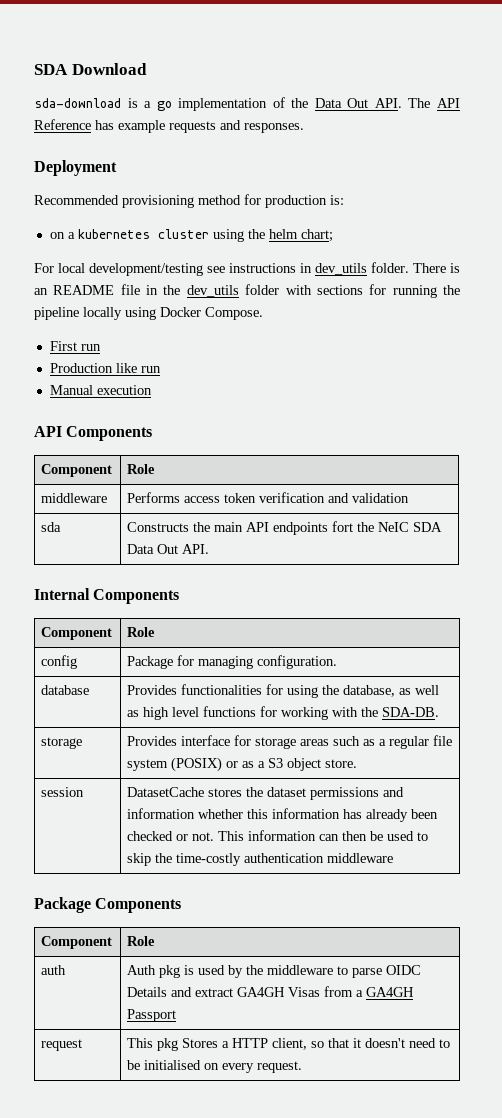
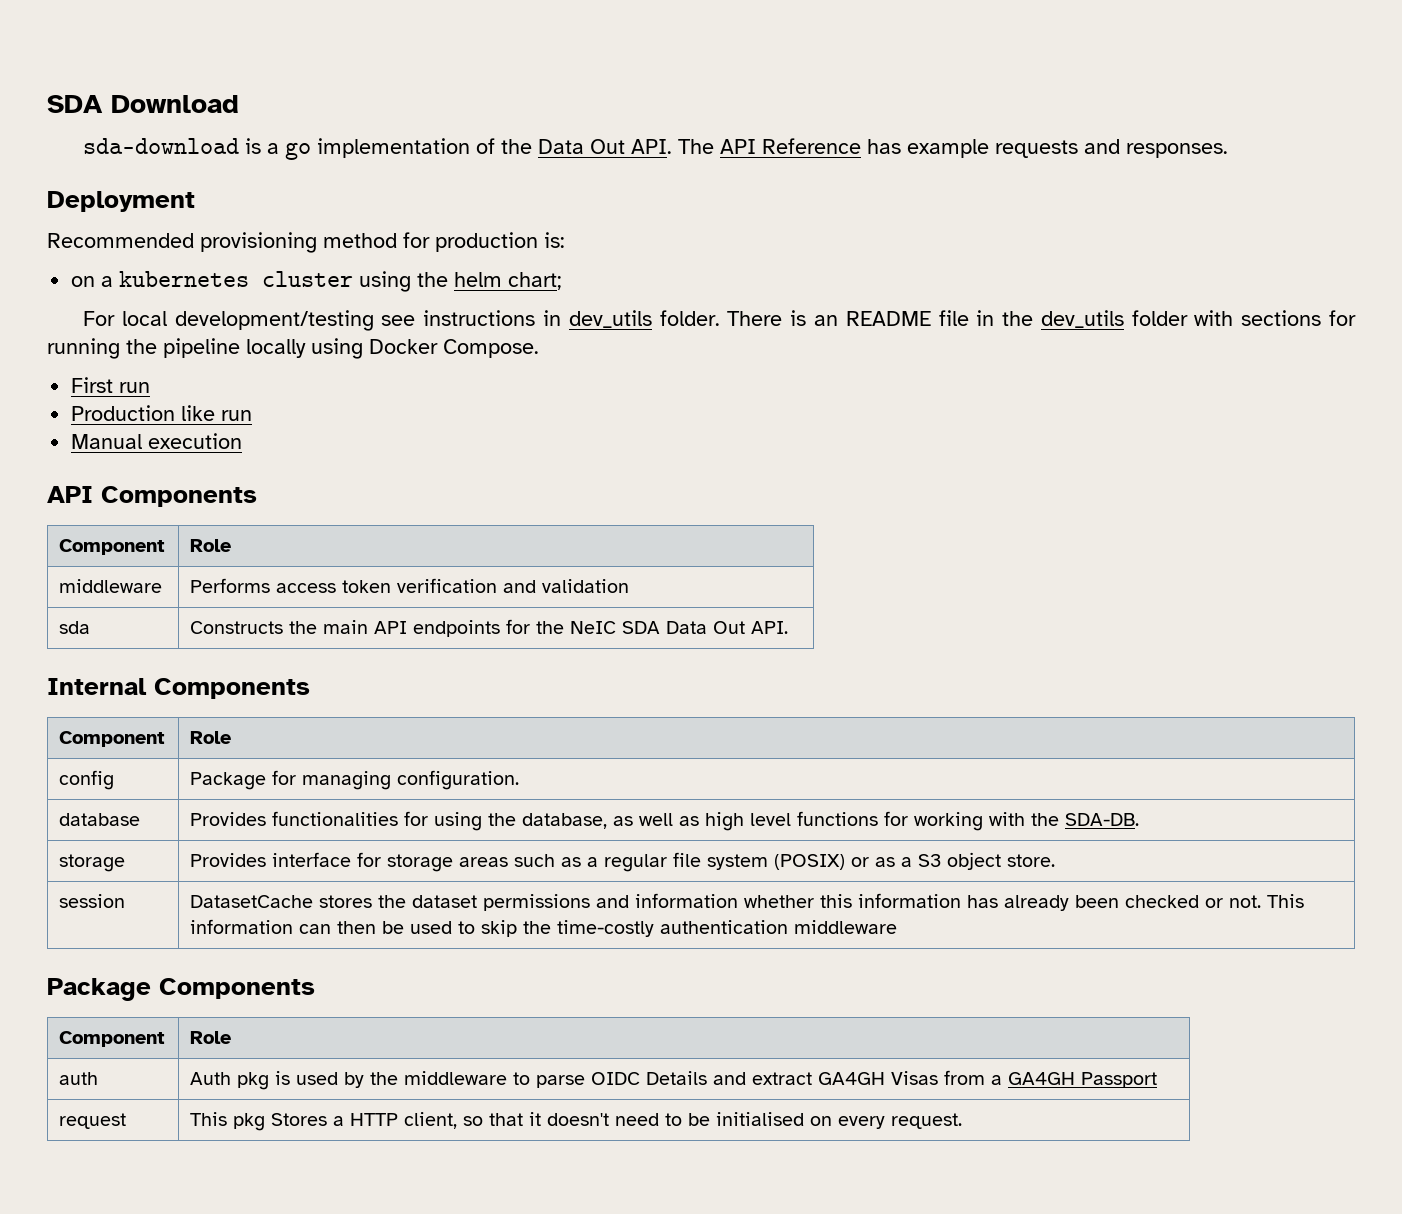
- sda | Constructs the main API endpoints fort the NeIC SDA Data Out API.
+ sda | Constructs the main API endpoints for the NeIC SDA Data Out API.

